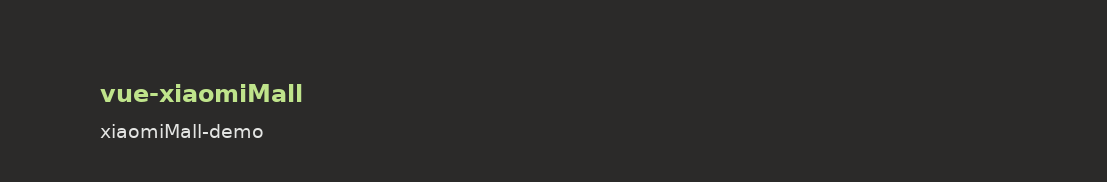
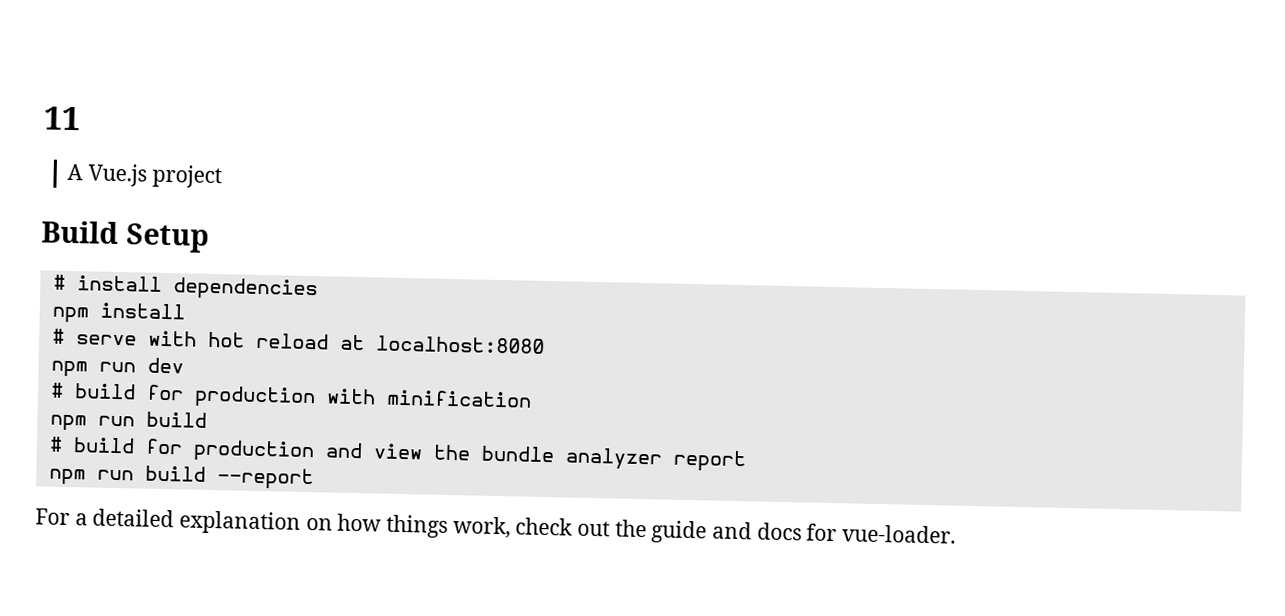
- vue-xiaomiMall
- xiaomiMall-demo
+ 11
+ A Vue.js project
+ Build Setup
+ # install dependencies
+ npm install
+ # serve with hot reload at localhost:8080
+ npm run dev
+ # build for production with minification
+ npm run build
+ # build for production and view the bundle analyzer report
+ npm run build --report
+ For a detailed explanation on how things work, check out the guide and docs for vue-loader.

